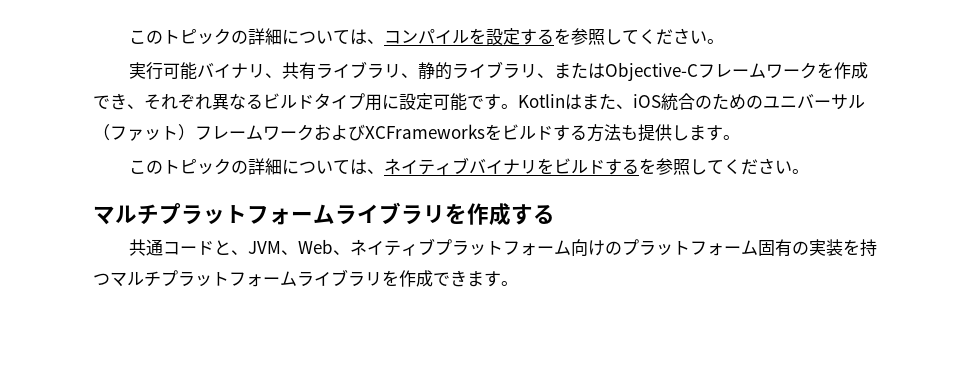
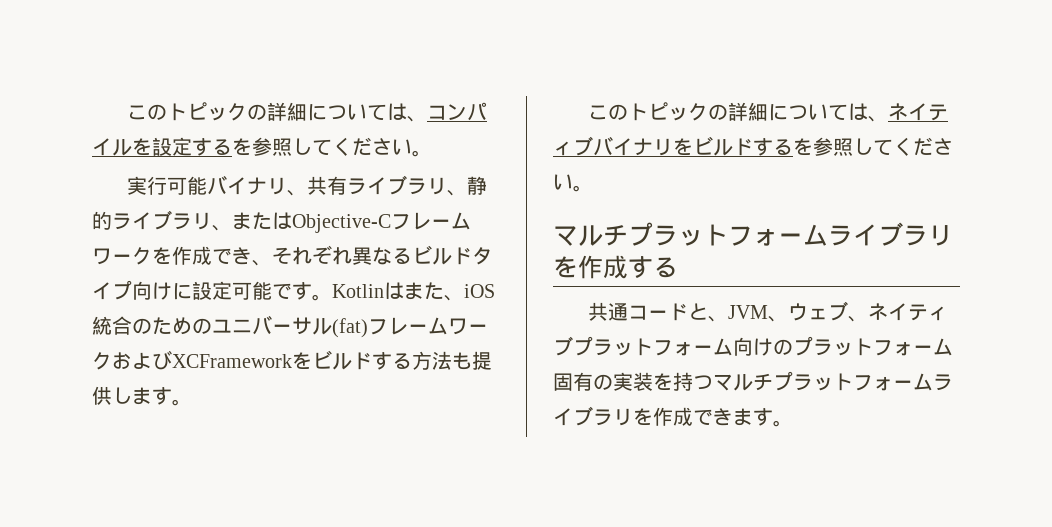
- 実行可能バイナリ、共有ライブラリ、静的ライブラリ、またはObjective-Cフレームワークを作成でき、それぞれ異なるビルドタイプ用に設定可能です。
+ 実行可能バイナリ、共有ライブラリ、静的ライブラリ、またはObjective-Cフレームワークを作成でき、それぞれ異なるビルドタイプ向けに設定可能です。
- Kotlinはまた、iOS統合のためのユニバーサル（ファット）フレームワークおよびXCFrameworksをビルドする方法も提供します。
+ Kotlinはまた、iOS統合のためのユニバーサル(fat)フレームワークおよびXCFrameworkをビルドする方法も提供します。
- 共通コードと、JVM、Web、ネイティブプラットフォーム向けのプラットフォーム固有の実装を持つマルチプラットフォームライブラリを作成できます。
+ 共通コードと、JVM、ウェブ、ネイティブプラットフォーム向けのプラットフォーム固有の実装を持つマルチプラットフォームライブラリを作成できます。

